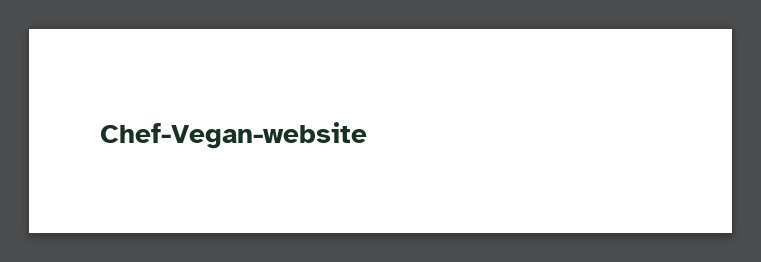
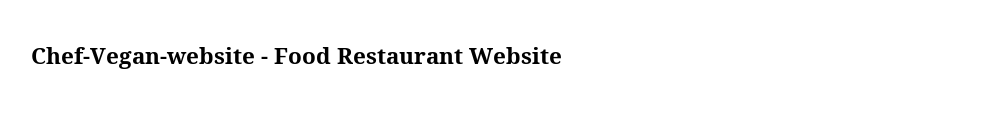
- Chef-Vegan-website
+ Chef-Vegan-website - Food Restaurant Website

